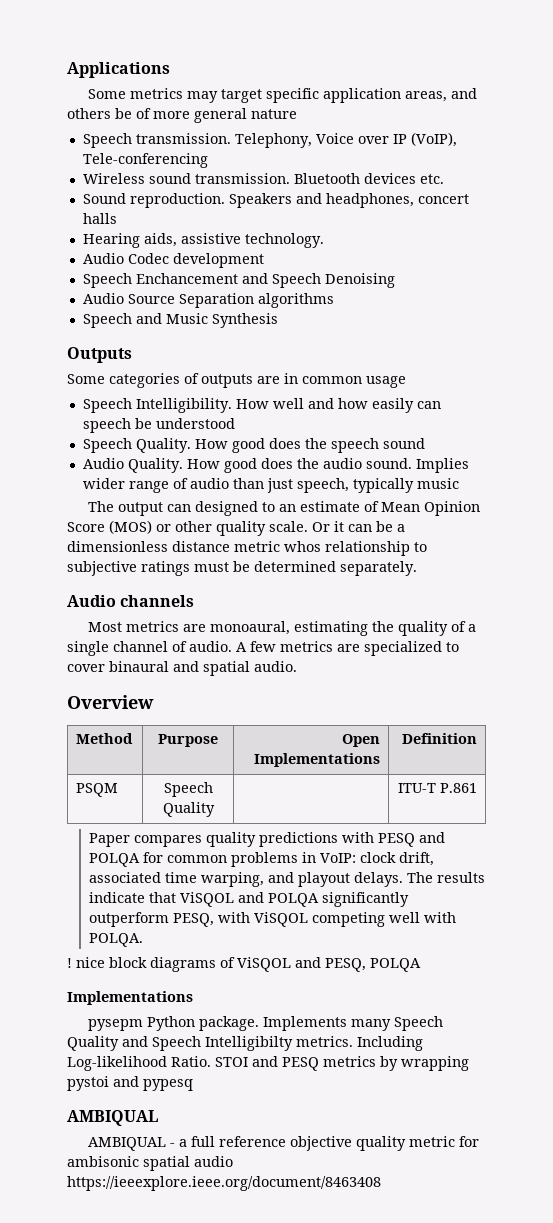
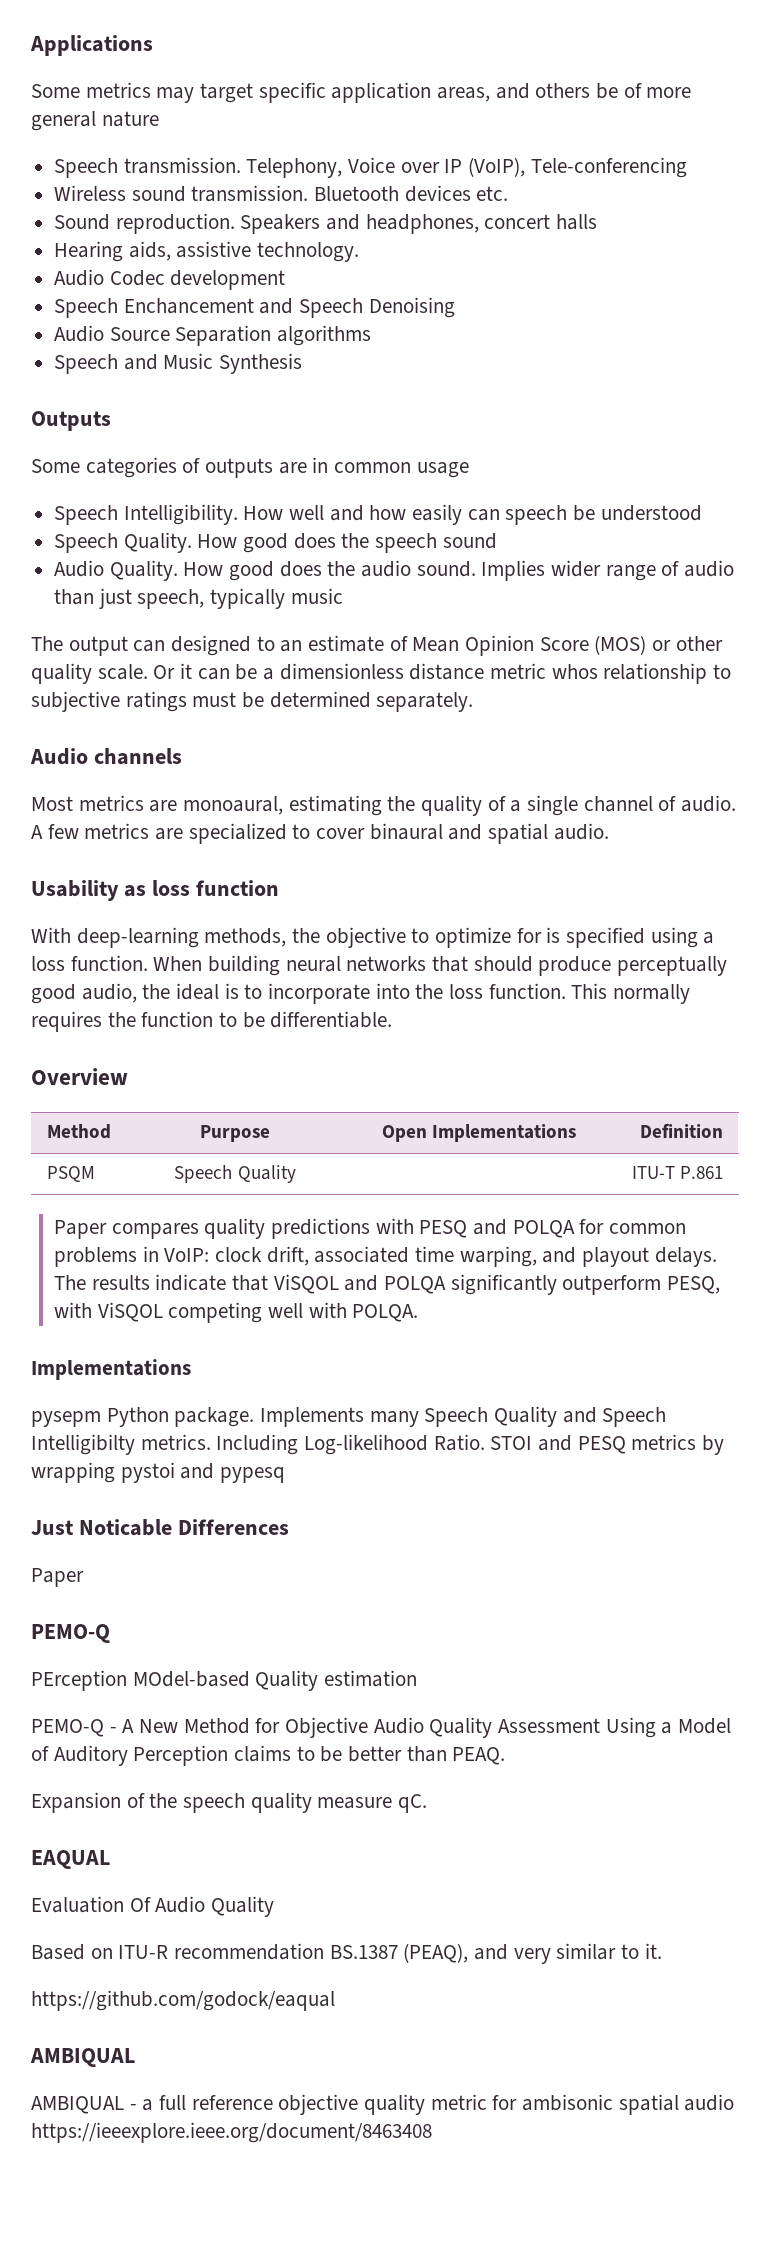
+ Usability as loss function
+ With deep-learning methods, the objective to optimize for is specified using a loss function. When building neural networks that should produce perceptually good audio, the ideal is to incorporate into the loss function. This normally requires the function to be differentiable.
- ! nice block diagrams of ViSQOL and PESQ, POLQA
+ Just Noticable Differences
+ Paper
+ PEMO-Q
+ PErception MOdel-based Quality estimation
+ PEMO-Q - A New Method for Objective Audio Quality Assessment Using a Model of Auditory Perception claims to be better than PEAQ.
+ Expansion of the speech quality measure qC.
+ EAQUAL
+ Evaluation Of Audio Quality
+ Based on ITU-R recommendation BS.1387 (PEAQ), and very similar to it.
+ https://github.com/godock/eaqual

